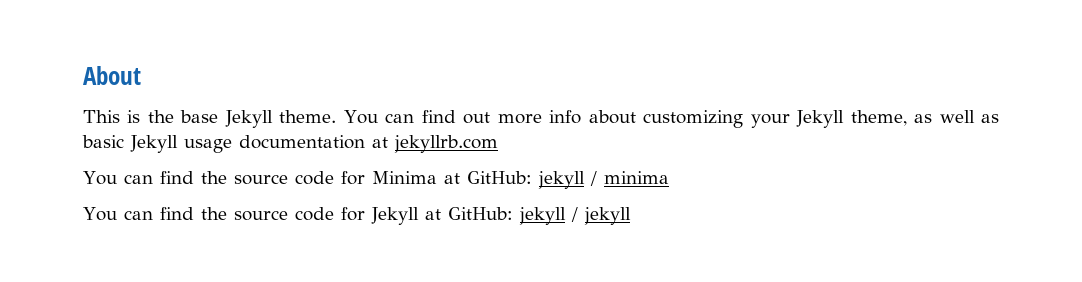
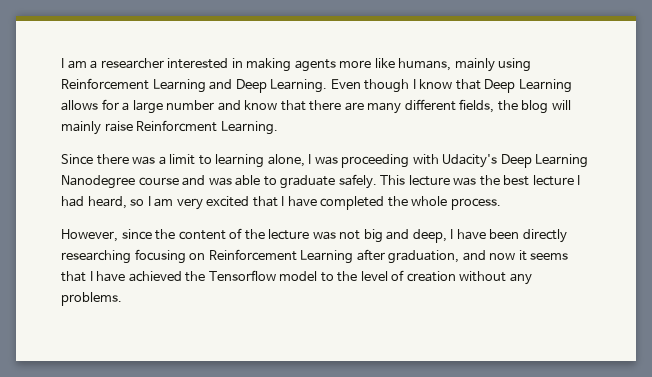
- About
- This is the base Jekyll theme. You can find out more info about customizing your Jekyll theme, as well as basic Jekyll usage documentation at jekyllrb.com
- You can find the source code for Minima at GitHub: jekyll / minima
- You can find the source code for Jekyll at GitHub: jekyll / jekyll
+ I am a researcher interested in making agents more like humans, mainly using Reinforcement Learning and Deep Learning. Even though I know that Deep Learning allows for a large number and know that there are many different fields, the blog will mainly raise Reinforcment Learning.
+ Since there was a limit to learning alone, I was proceeding with Udacity's Deep Learning Nanodegree course and was able to graduate safely. This lecture was the best lecture I had heard, so I am very excited that I have completed the whole process.
+ However, since the content of the lecture was not big and deep, I have been directly researching focusing on Reinforcement Learning after graduation, and now it seems that I have achieved the Tensorflow model to the level of creation without any problems.

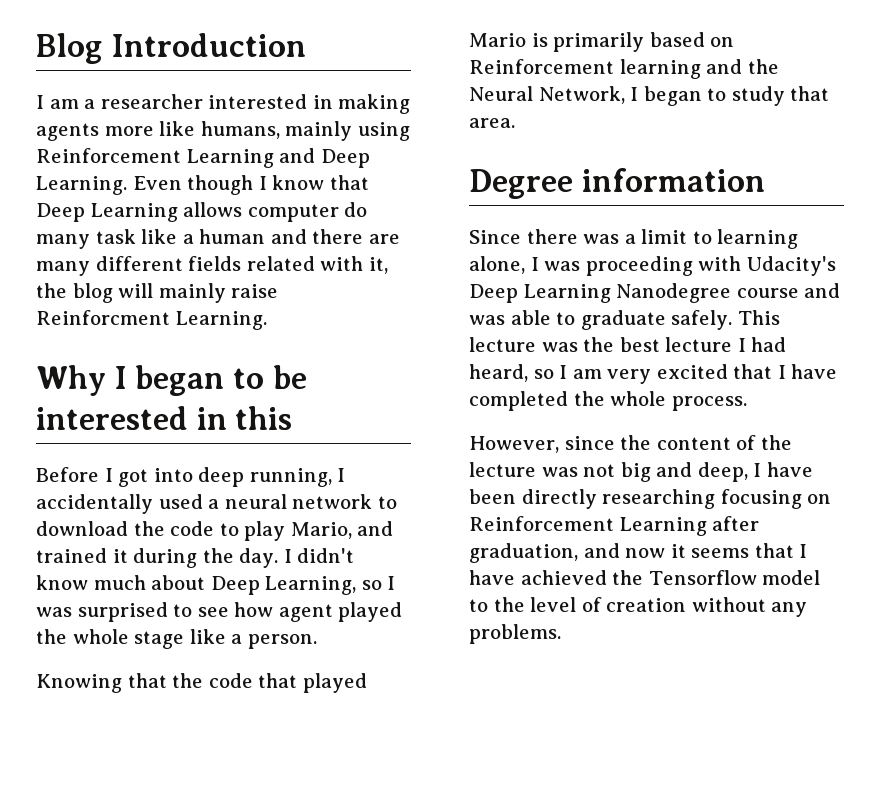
+ Blog Introduction
- Even though I know that Deep Learning allows for a large number and know that there are many different fields, the blog will mainly raise Reinforcment Learning.
+ Even though I know that Deep Learning allows computer do many task like a human and there are many different fields related with it, the blog will mainly raise Reinforcment Learning.
+ Why I began to be interested in this
+ Before I got into deep running, I accidentally used a neural network to download the code to play Mario, and trained it during the day. I didn't know much about Deep Learning, so I was surprised to see how agent played the whole stage like a person.
+ Knowing that the code that played Mario is primarily based on Reinforcement learning and the Neural Network, I began to study that area.
+ Degree information

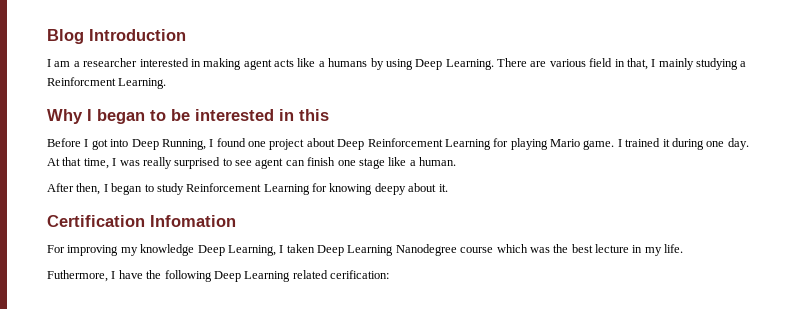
- I am a researcher interested in making agents more like humans, mainly using Reinforcement Learning and Deep Learning. Even though I know that Deep Learning allows computer do many task like a human and there are many different fields related with it, the blog will mainly raise Reinforcment Learning.
+ I am a researcher interested in making agent acts like a humans by using Deep Learning. There are various field in that, I mainly studying a Reinforcment Learning.
- Before I got into deep running, I accidentally used a neural network to download the code to play Mario, and trained it during the day. I didn't know much about Deep Learning, so I was surprised to see how agent played the whole stage like a person.
- Knowing that the code that played Mario is primarily based on Reinforcement learning and the Neural Network, I began to study that area.
- Degree information
- Since there was a limit to learning alone, I was proceeding with Udacity's Deep Learning Nanodegree course and was able to graduate safely. This lecture was the best lecture I had heard, so I am very excited that I have completed the whole process.
- However, since the content of the lecture was not big and deep, I have been directly researching focusing on Reinforcement Learning after graduation, and now it seems that I have achieved the Tensorflow model to the level of creation without any problems.
+ Before I got into Deep Running, I found one project about Deep Reinforcement Learning for playing Mario game. I trained it during one day. At that time, I was really surprised to see agent can finish one stage like a human.
+ After then, I began to study Reinforcement Learning for knowing deepy about it.
+ Certification Infomation
+ For improving my knowledge Deep Learning, I taken Deep Learning Nanodegree course which was the best lecture in my life.
+ Futhermore, I have the following Deep Learning related cerification:

